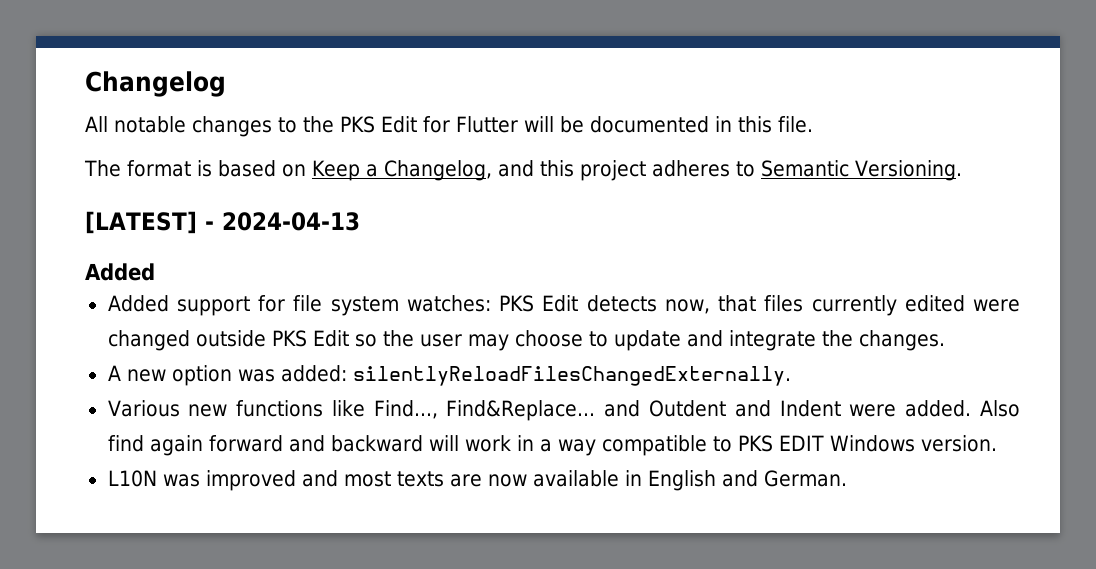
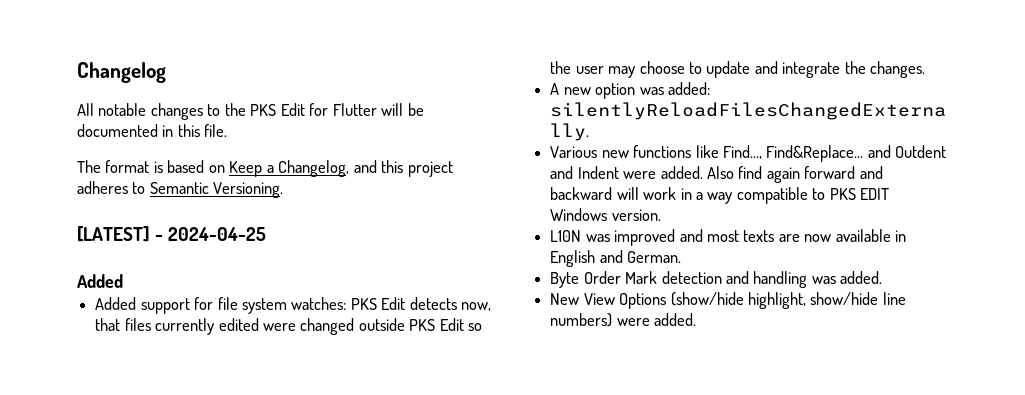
- [LATEST] - 2024-04-13
+ [LATEST] - 2024-04-25
+ Byte Order Mark detection and handling was added.
+ New View Options (show/hide highlight, show/hide line numbers) were added.

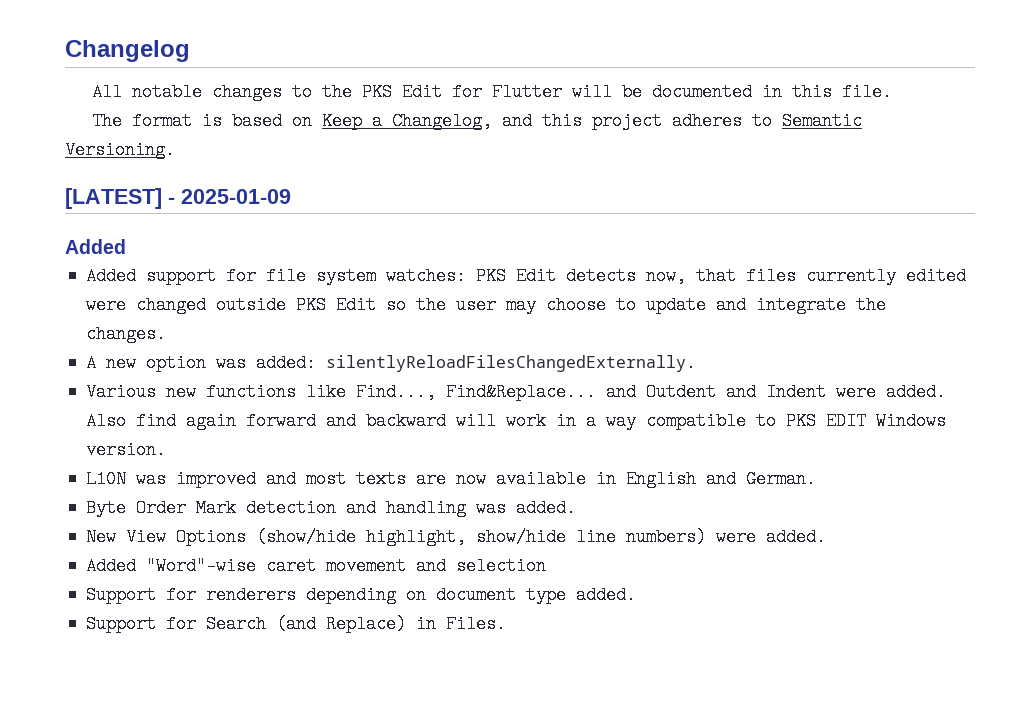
- [LATEST] - 2024-04-25
+ [LATEST] - 2025-01-09
+ Added "Word"-wise caret movement and selection
+ Support for renderers depending on document type added.
+ Support for Search (and Replace) in Files.

